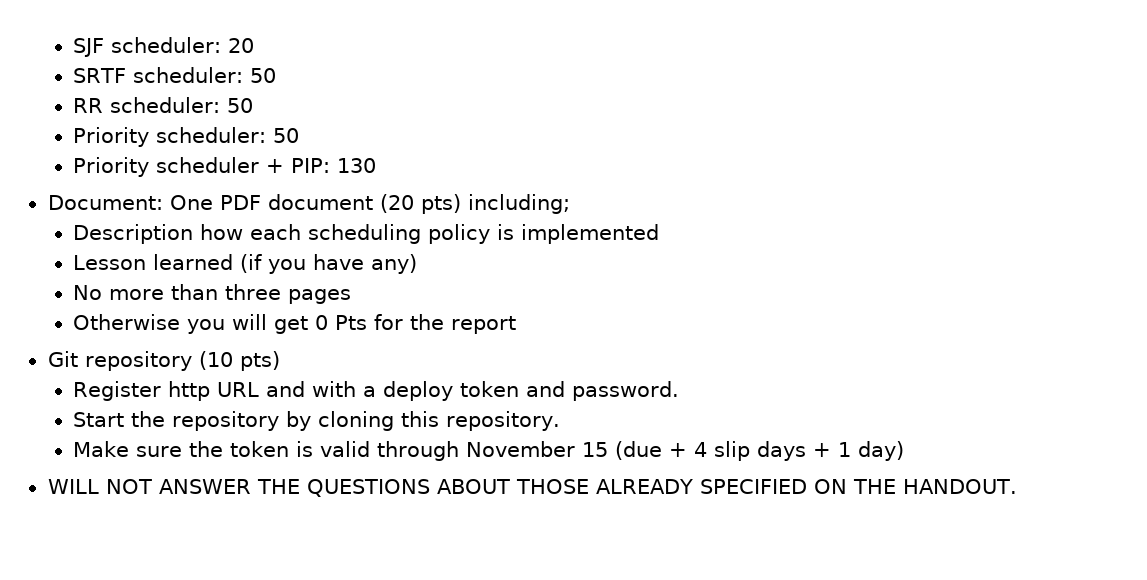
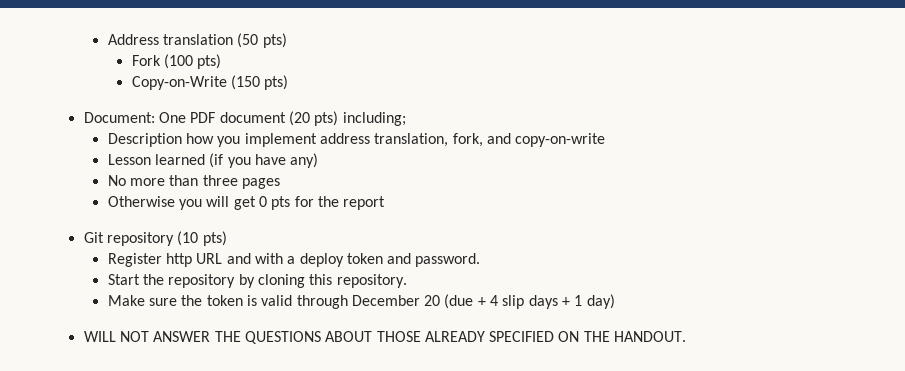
- SJF scheduler: 20
- SRTF scheduler: 50
- RR scheduler: 50
- Priority scheduler: 50
- Priority scheduler + PIP: 130
+ Address translation (50 pts)
+ Fork (100 pts)
+ Copy-on-Write (150 pts)
- Description how each scheduling policy is implemented
+ Description how you implement address translation, fork, and copy-on-write
- Otherwise you will get 0 Pts for the report
+ Otherwise you will get 0 pts for the report
- Make sure the token is valid through November 15 (due + 4 slip days + 1 day)
+ Make sure the token is valid through December 20 (due + 4 slip days + 1 day)

